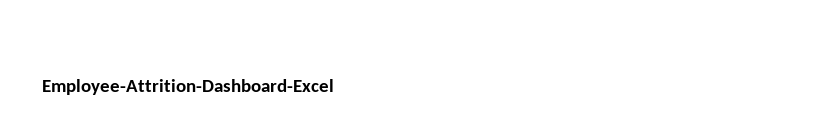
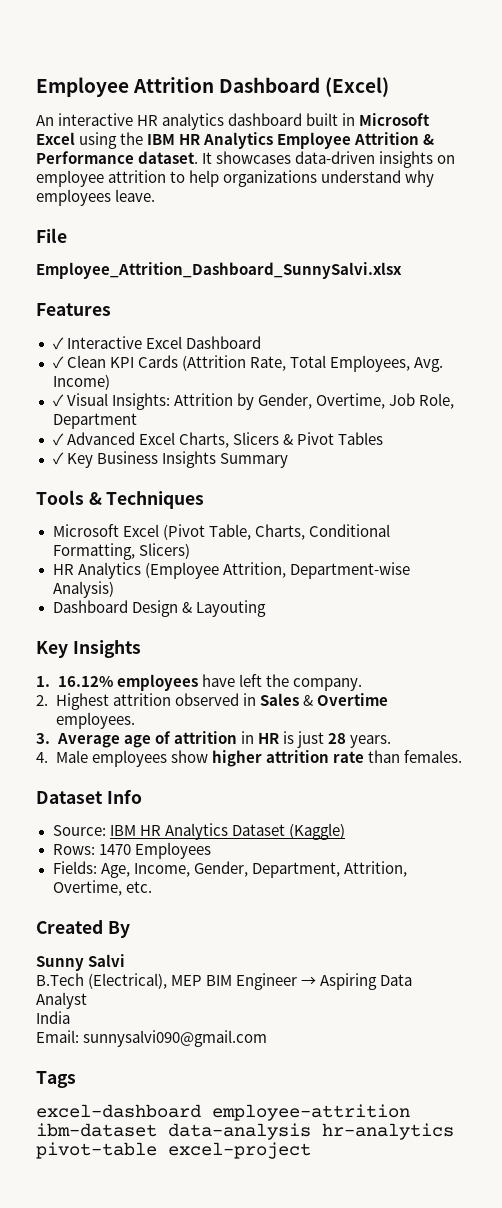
- Employee-Attrition-Dashboard-Excel
+ Employee Attrition Dashboard (Excel)
+ An interactive HR analytics dashboard built in Microsoft Excel using the IBM HR Analytics Employee Attrition & Performance dataset. It showcases data-driven insights on employee attrition to help organizations understand why employees leave.
+ File
+ Employee_Attrition_Dashboard_SunnySalvi.xlsx
+ Features
+ ✓ Interactive Excel Dashboard
+ ✓ Clean KPI Cards (Attrition Rate, Total Employees, Avg. Income)
+ ✓ Visual Insights: Attrition by Gender, Overtime, Job Role, Department
+ ✓ Advanced Excel Charts, Slicers & Pivot Tables
+ ✓ Key Business Insights Summary
+ Tools & Techniques
+ Microsoft Excel (Pivot Table, Charts, Conditional Formatting, Slicers)
+ HR Analytics (Employee Attrition, Department-wise Analysis)
+ Dashboard Design & Layouting
+ Key Insights
+ 1. 16.12% employees have left the company.
+ 2. Highest attrition observed in Sales & Overtime employees.
+ 3. Average age of attrition in HR is just 28 years.
+ 4. Male employees show higher attrition rate than females.
+ Dataset Info
+ Source: IBM HR Analytics Dataset (Kaggle)
+ Rows: 1470 Employees
+ Fields: Age, Income, Gender, Department, Attrition, Overtime, etc.
+ Created By
+ Sunny Salvi
+ B.Tech (Electrical), MEP BIM Engineer → Aspiring Data Analyst
+ India
+ Email: sunnysalvi090@gmail.com
+ Tags
+ excel-dashboard employee-attrition ibm-dataset data-analysis hr-analytics pivot-table excel-project

